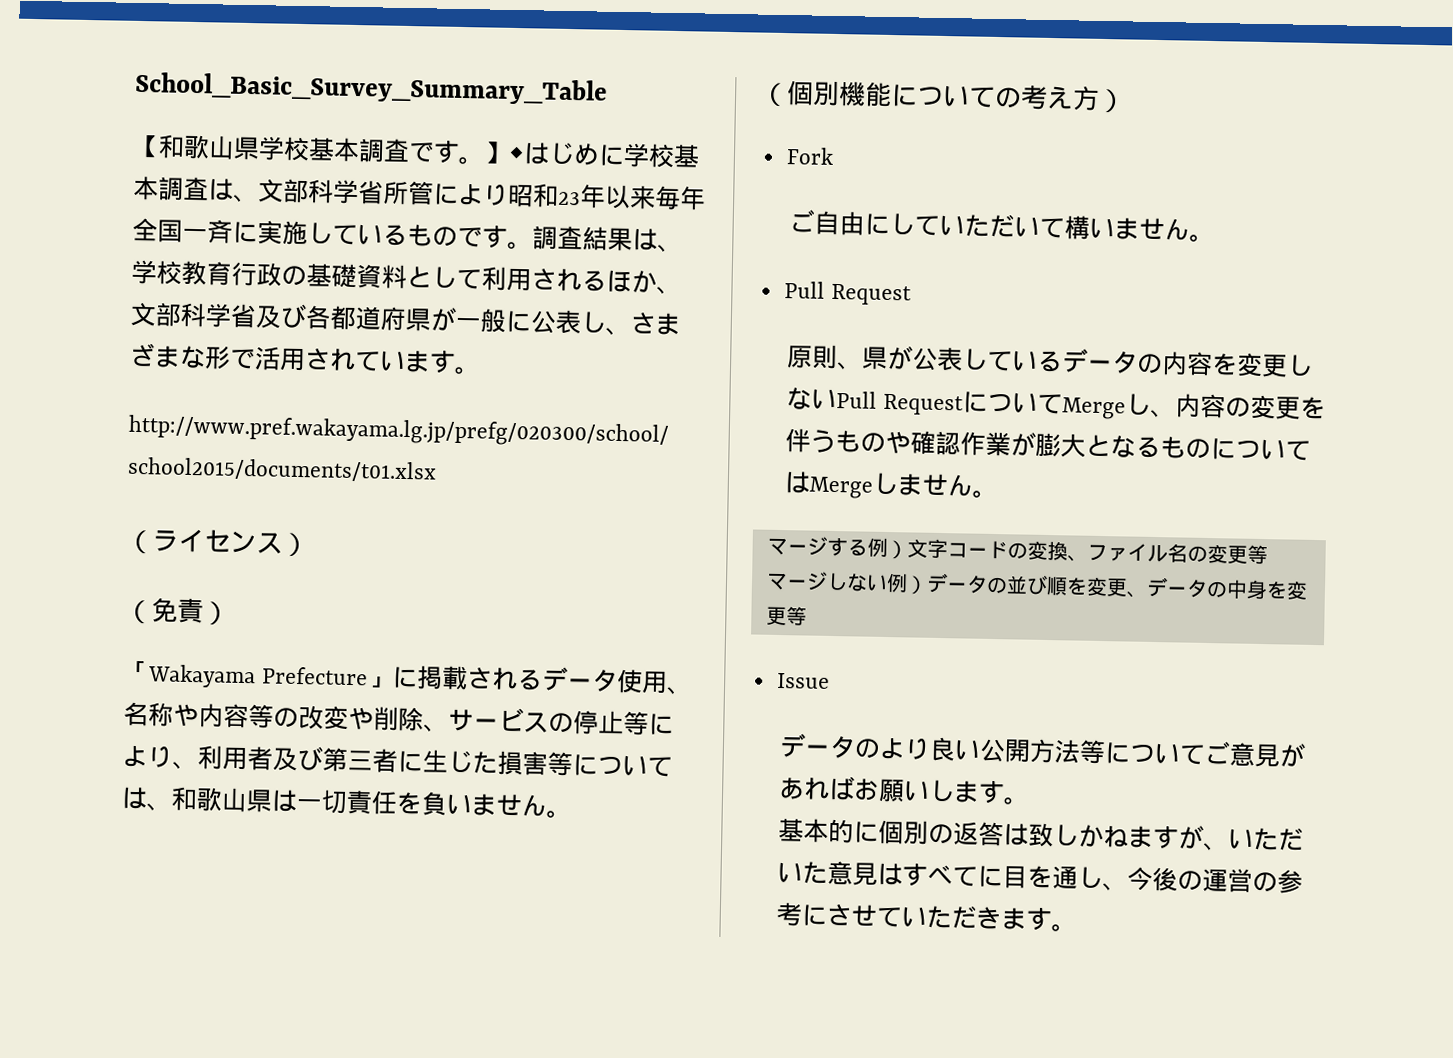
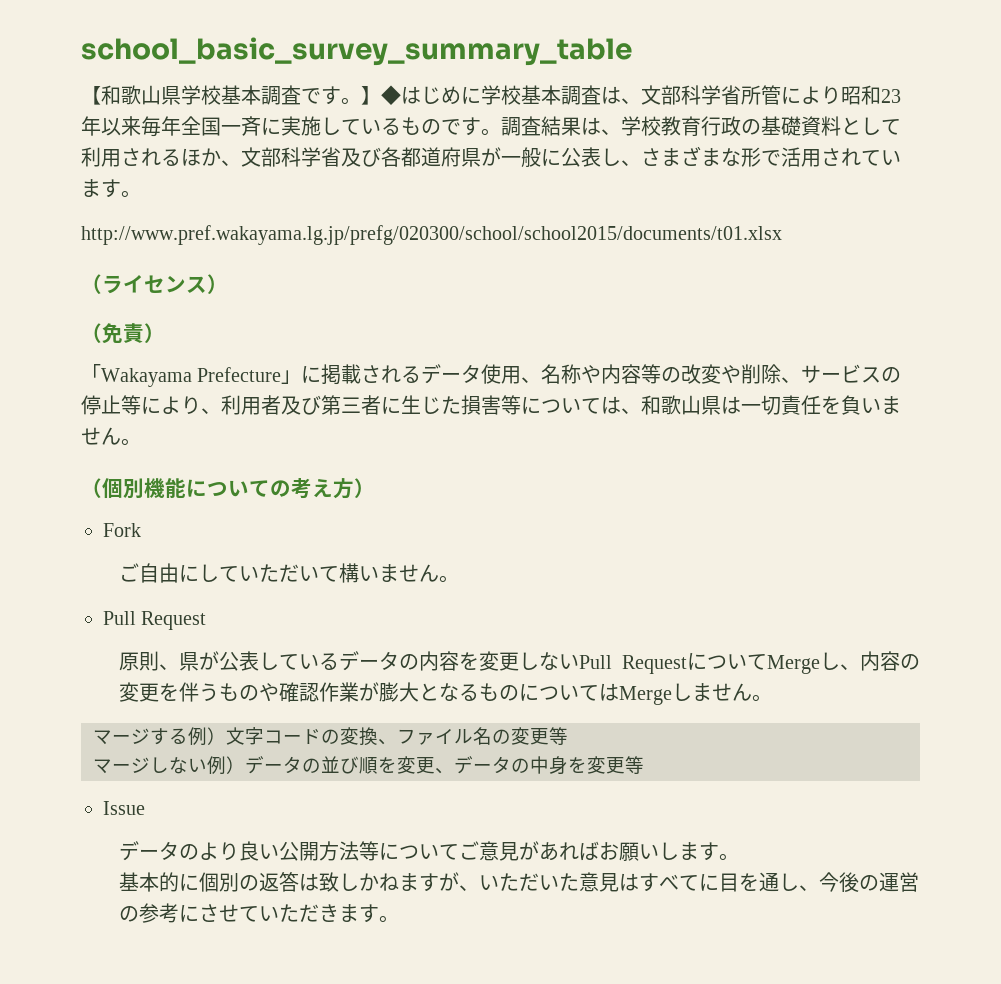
- School_Basic_Survey_Summary_Table
+ school_basic_survey_summary_table

